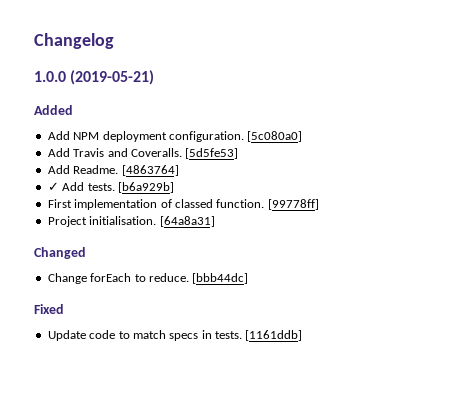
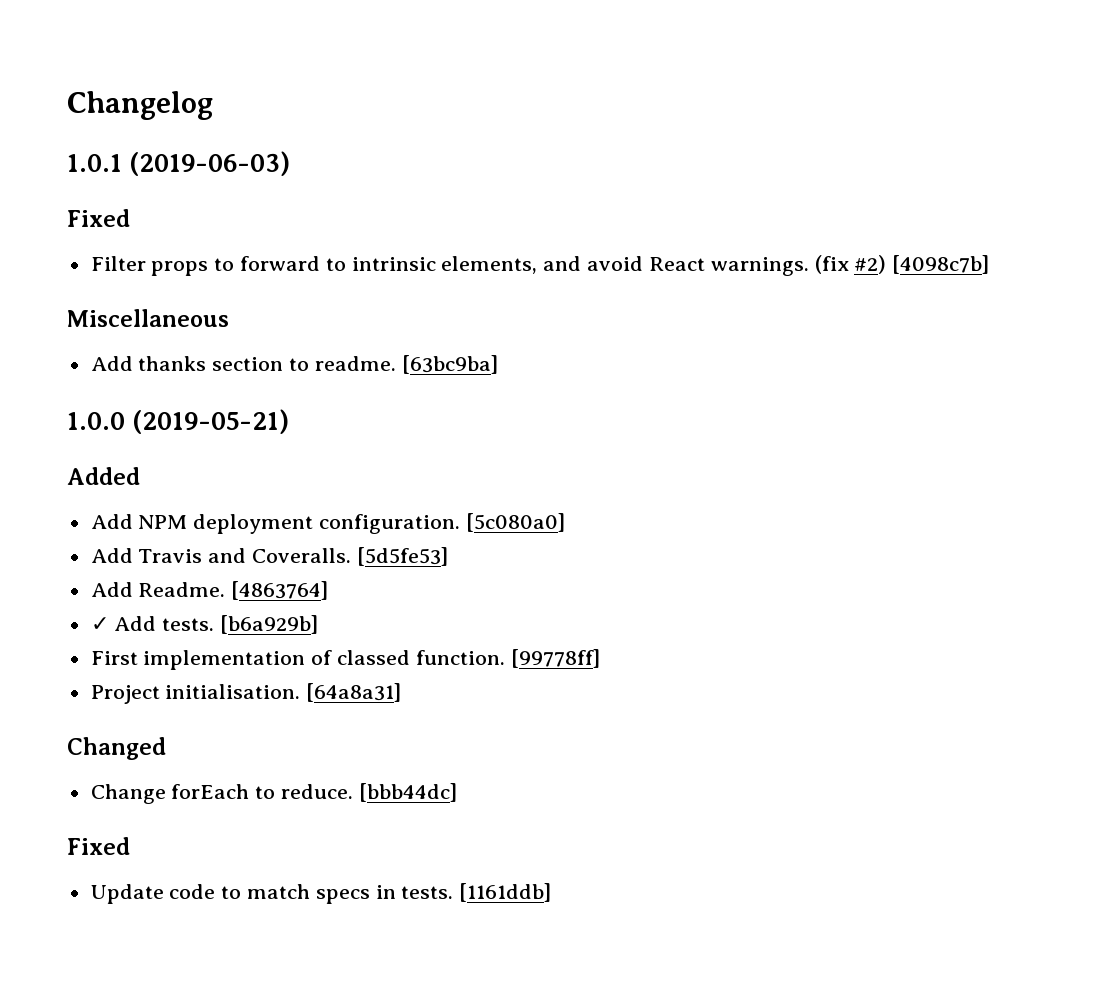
+ 1.0.1 (2019-06-03)
+ Fixed
+ Filter props to forward to intrinsic elements, and avoid React warnings. (fix #2) [4098c7b]
+ Miscellaneous
+ Add thanks section to readme. [63bc9ba]

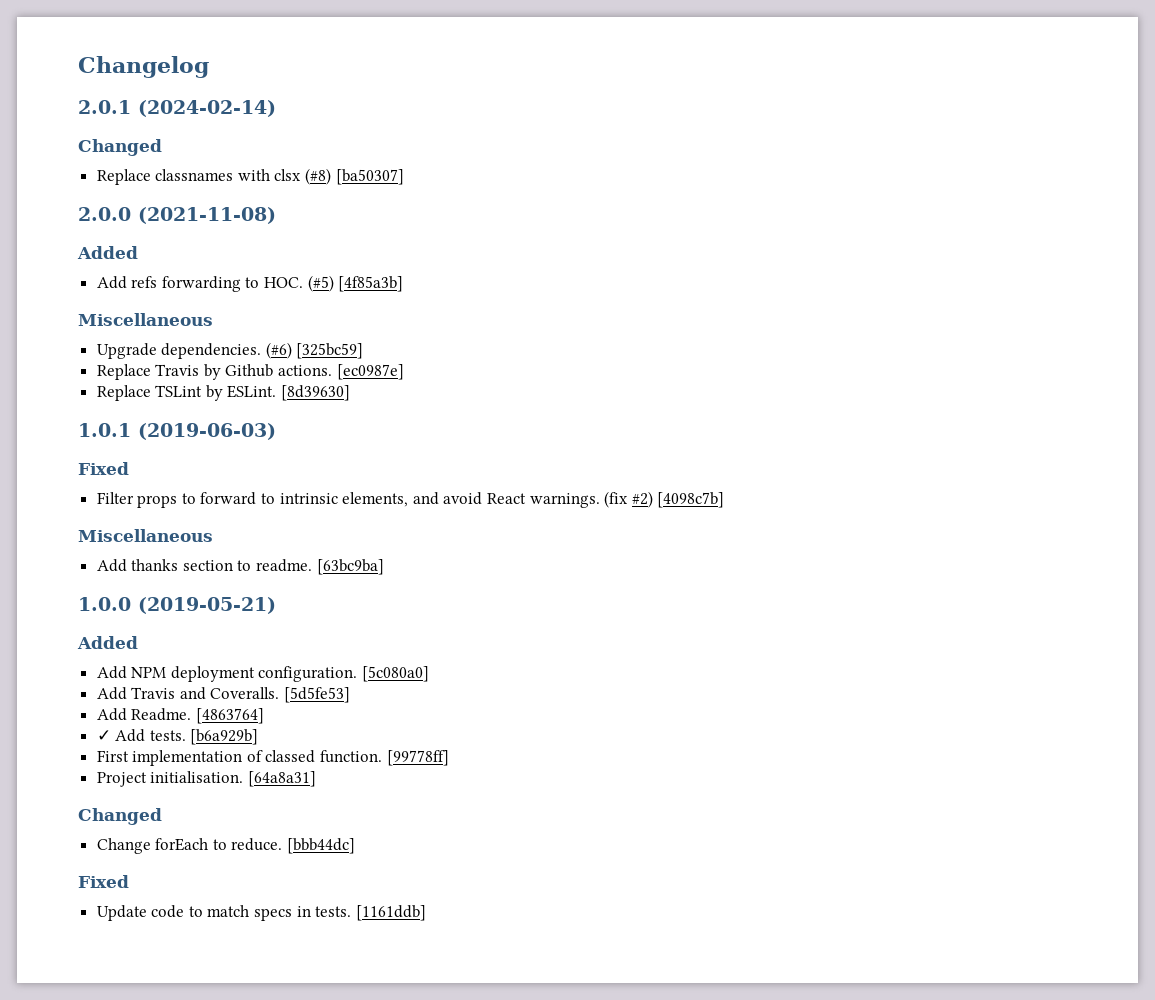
+ 2.0.1 (2024-02-14)
+ Changed
+ Replace classnames with clsx (#8) [ba50307]
+ 2.0.0 (2021-11-08)
+ Added
+ Add refs forwarding to HOC. (#5) [4f85a3b]
+ Miscellaneous
+ Upgrade dependencies. (#6) [325bc59]
+ Replace Travis by Github actions. [ec0987e]
+ Replace TSLint by ESLint. [8d39630]

